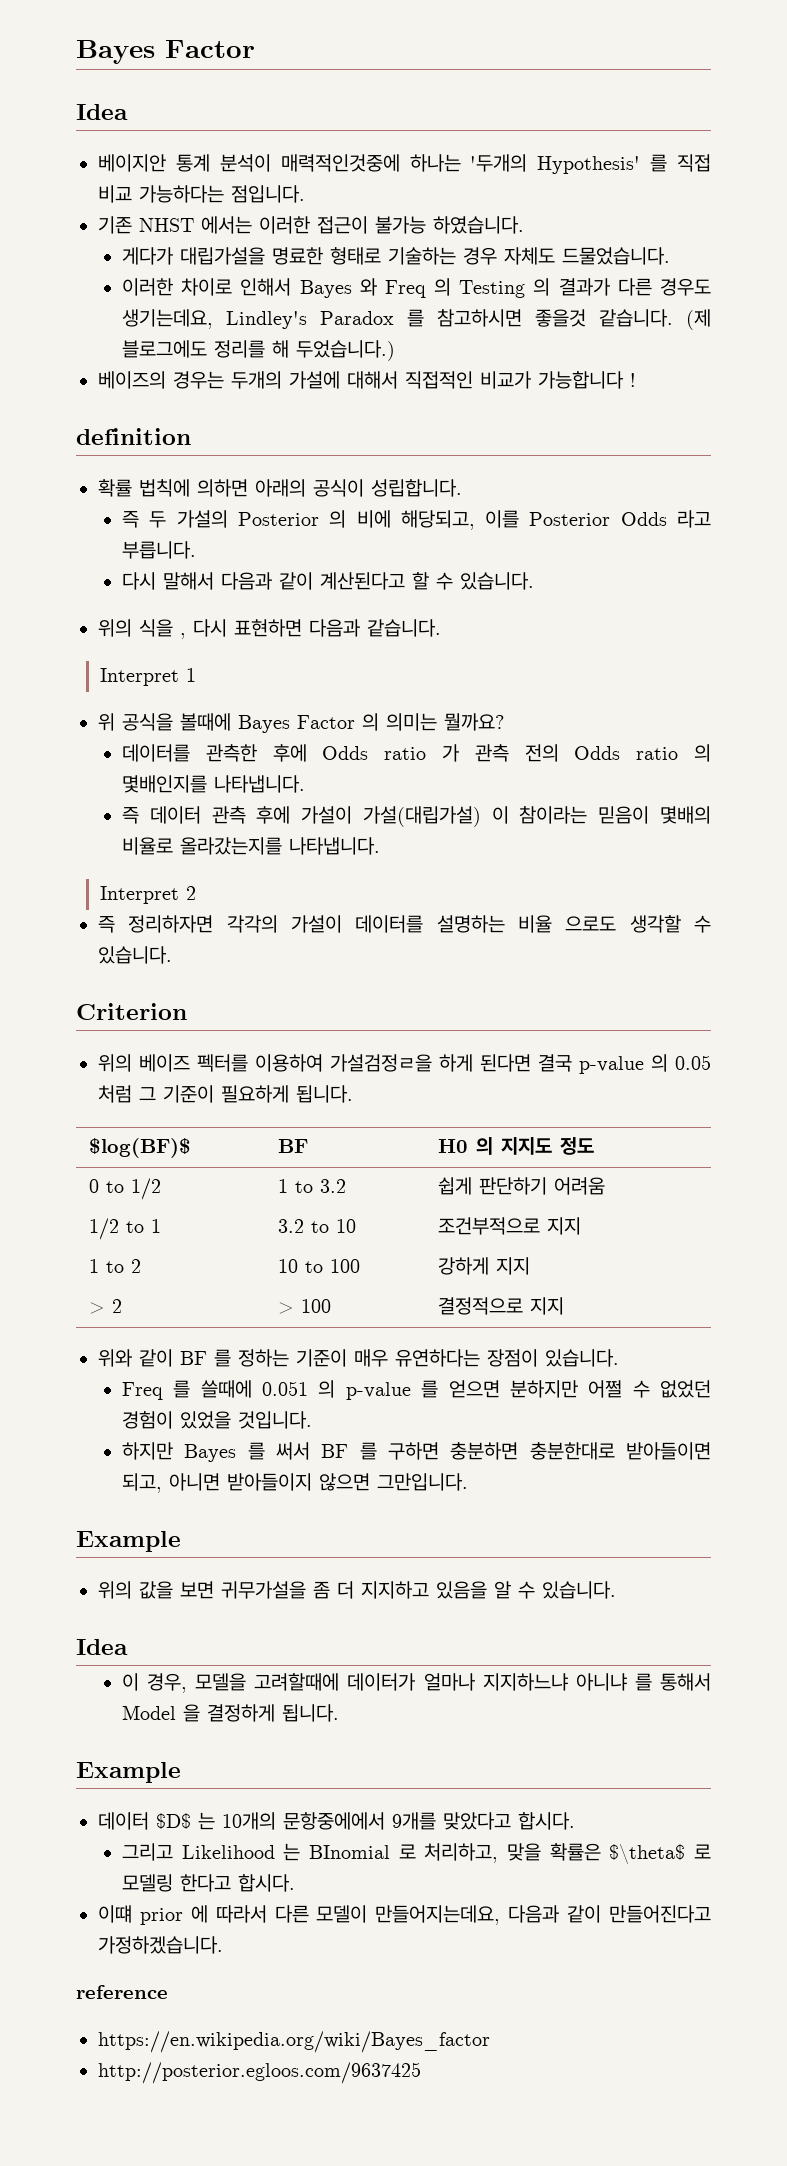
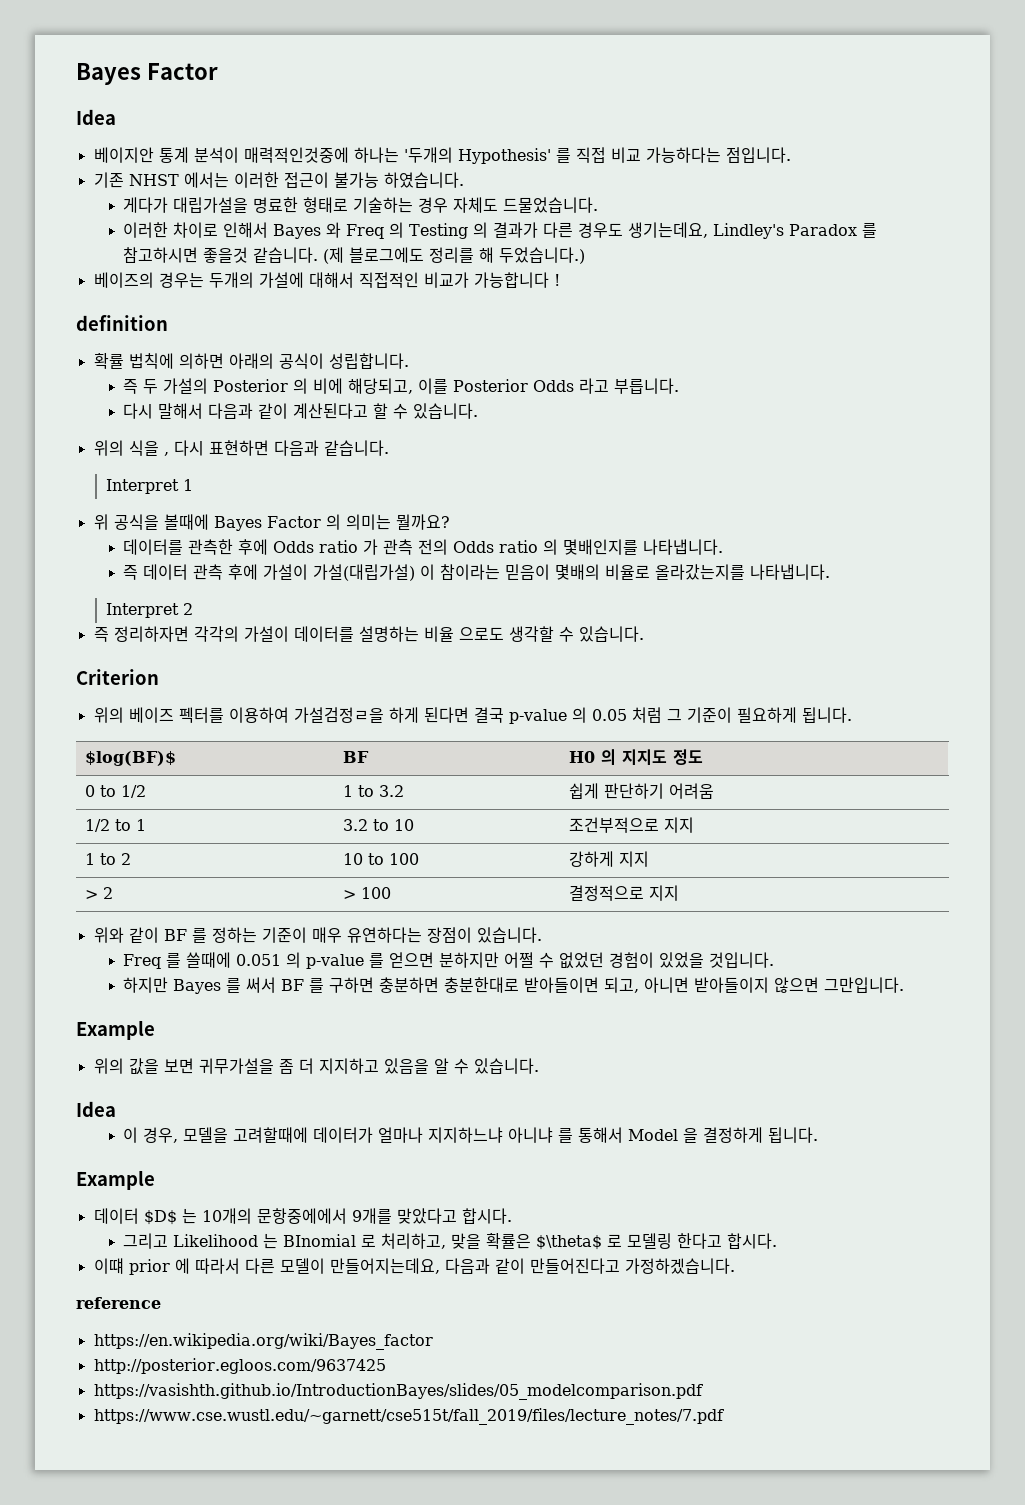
+ https://vasishth.github.io/IntroductionBayes/slides/05_modelcomparison.pdf
+ https://www.cse.wustl.edu/~garnett/cse515t/fall_2019/files/lecture_notes/7.pdf

